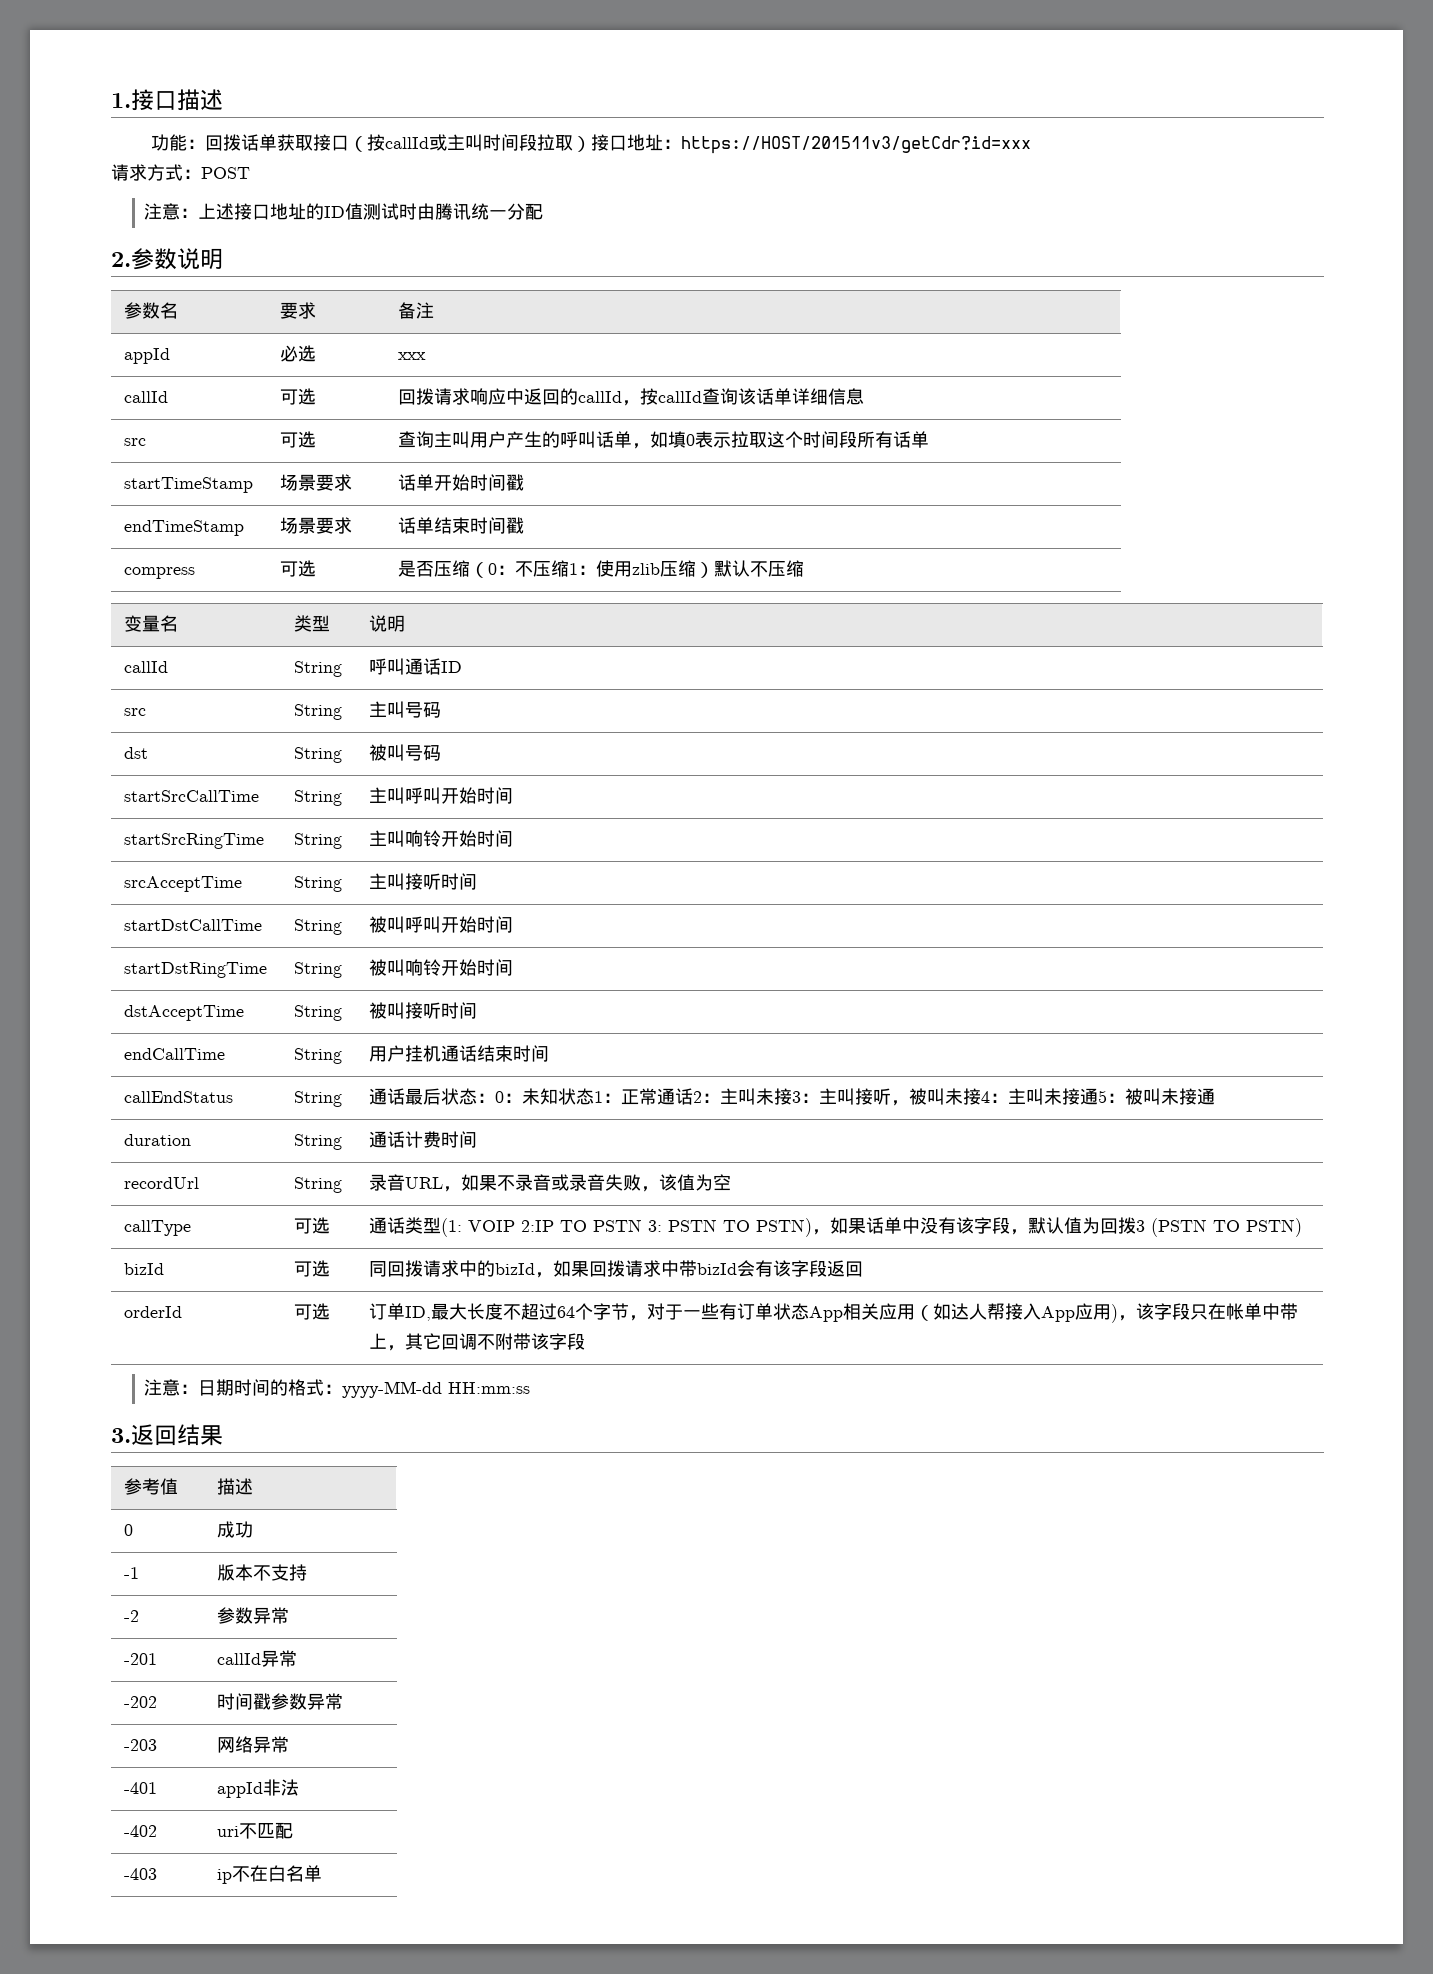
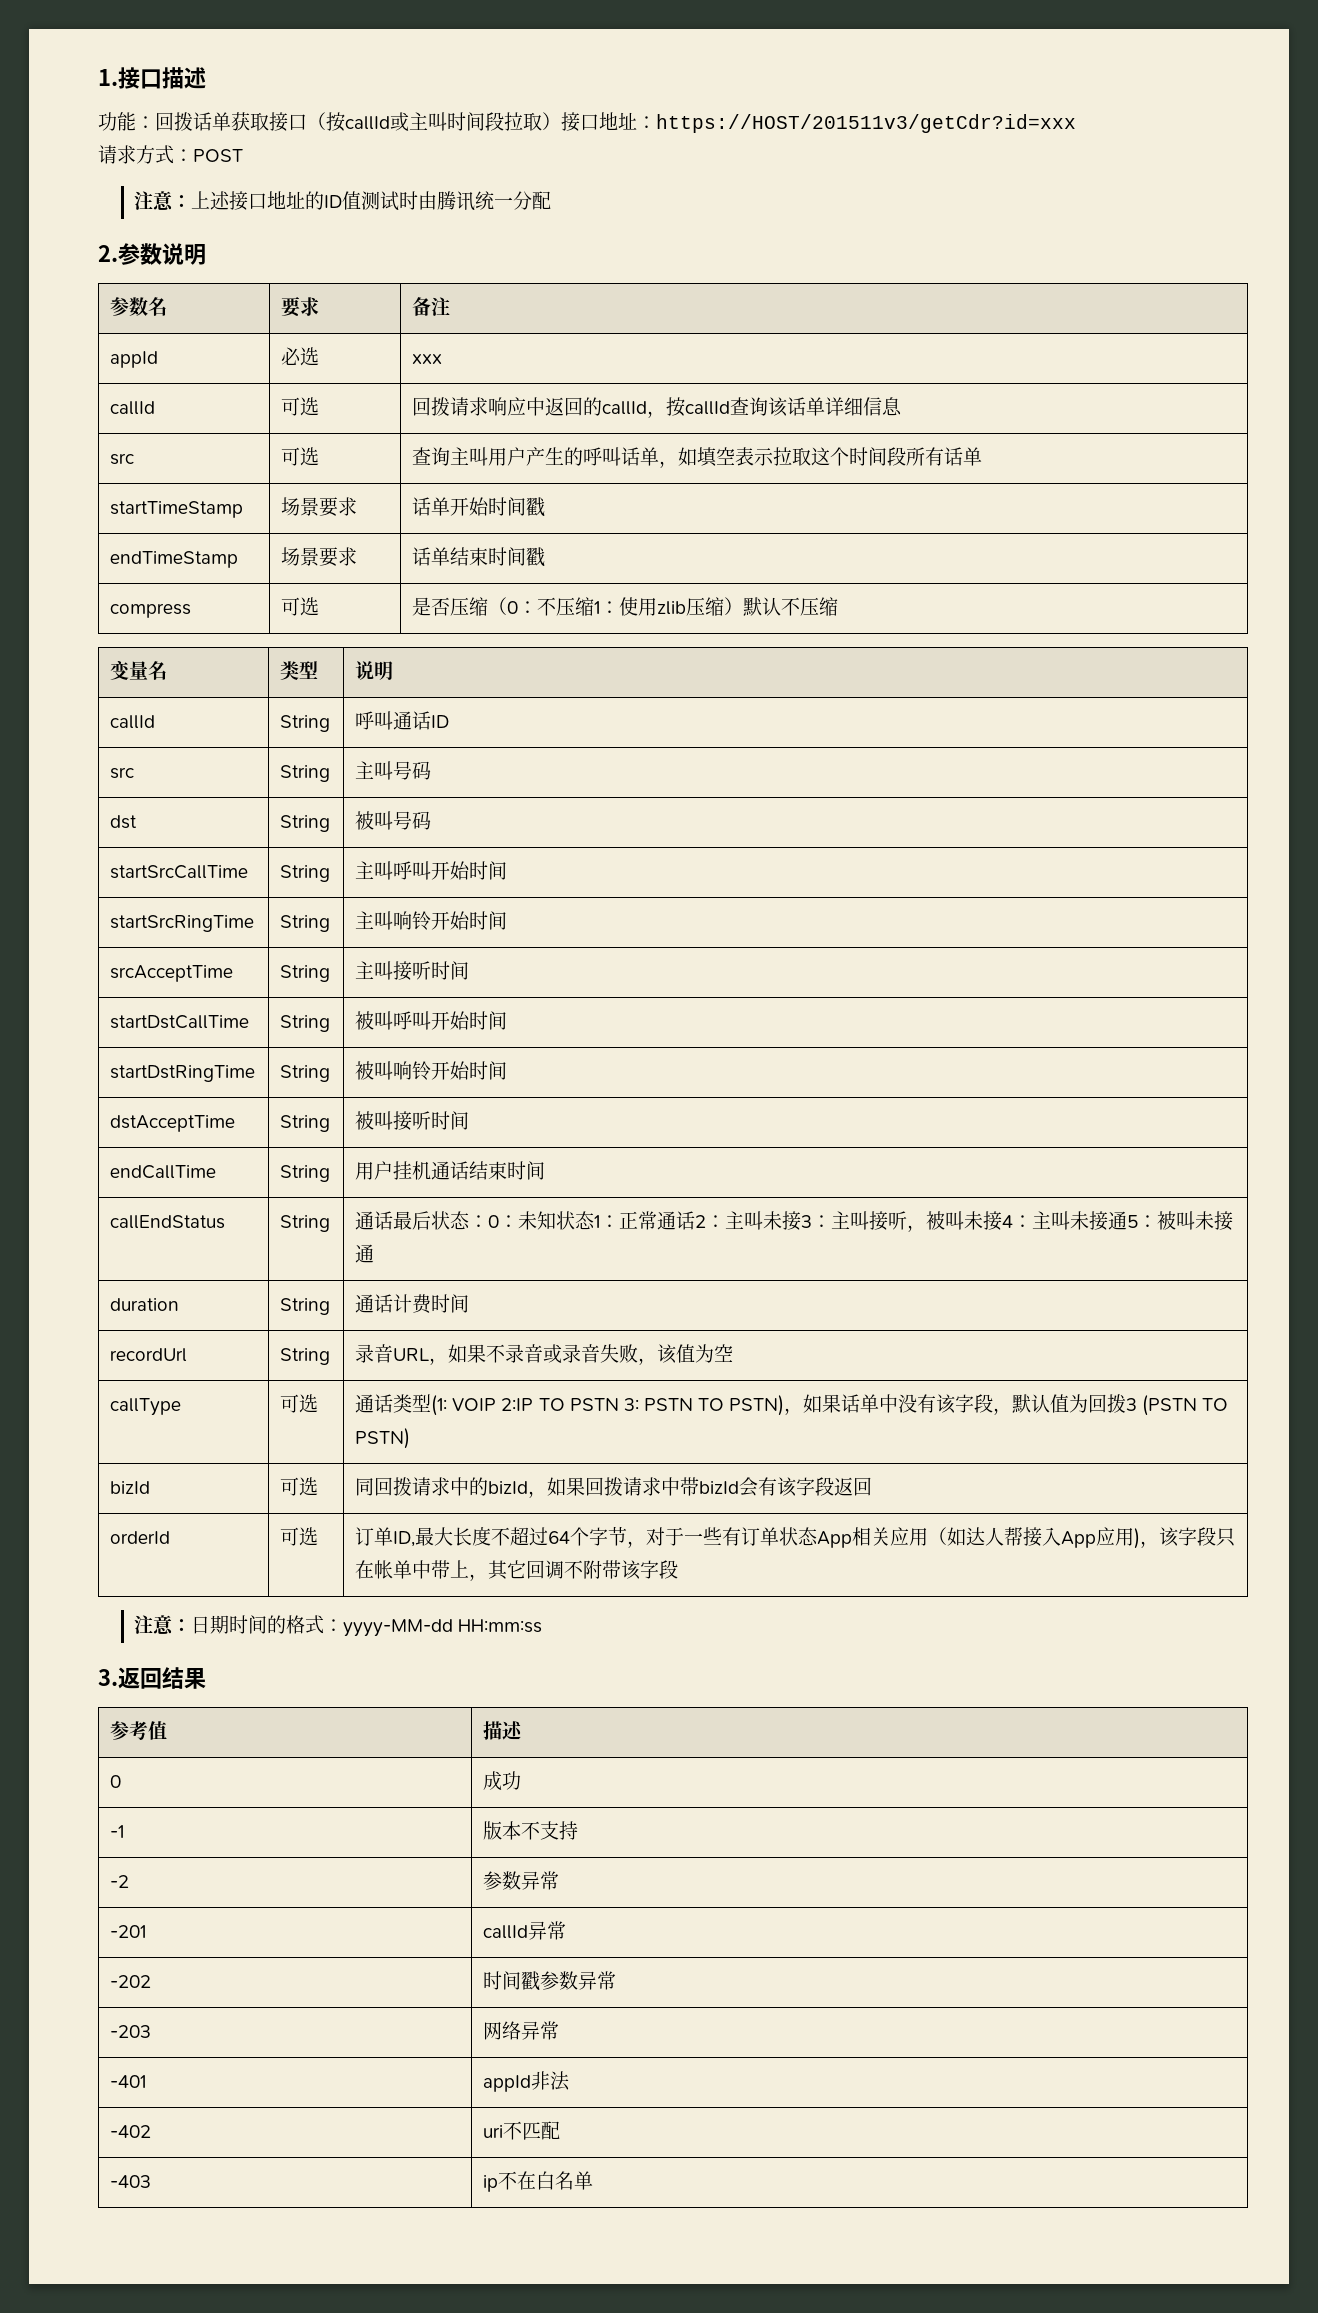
- src | 可选 | 查询主叫用户产生的呼叫话单，如填0表示拉取这个时间段所有话单
+ src | 可选 | 查询主叫用户产生的呼叫话单，如填空表示拉取这个时间段所有话单

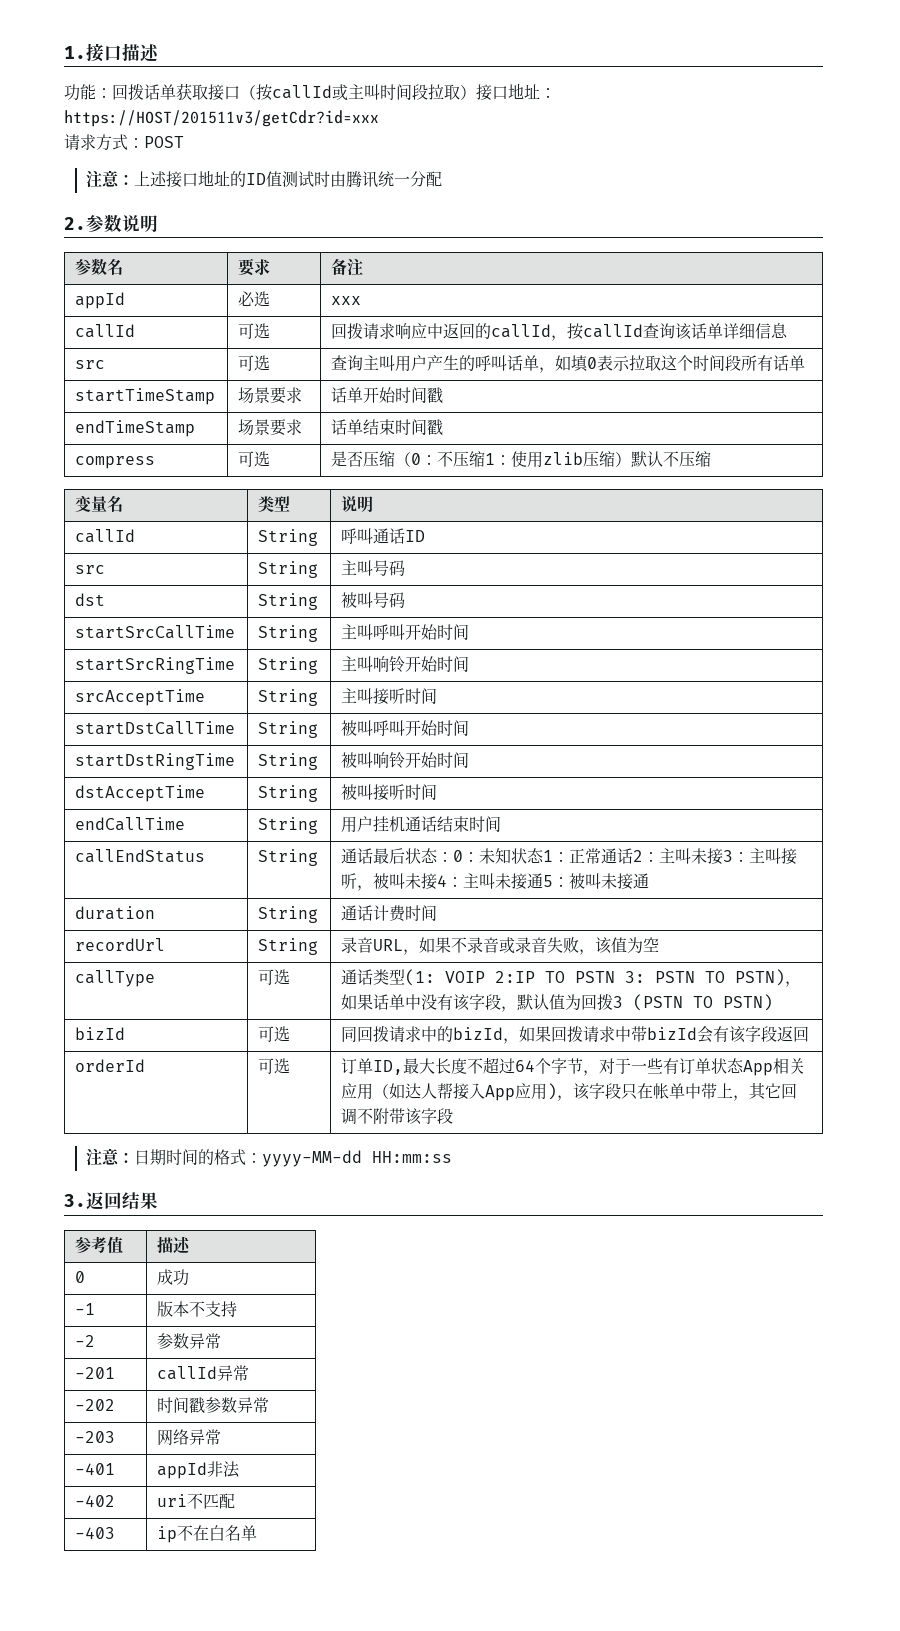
- src | 可选 | 查询主叫用户产生的呼叫话单，如填空表示拉取这个时间段所有话单
+ src | 可选 | 查询主叫用户产生的呼叫话单，如填0表示拉取这个时间段所有话单

